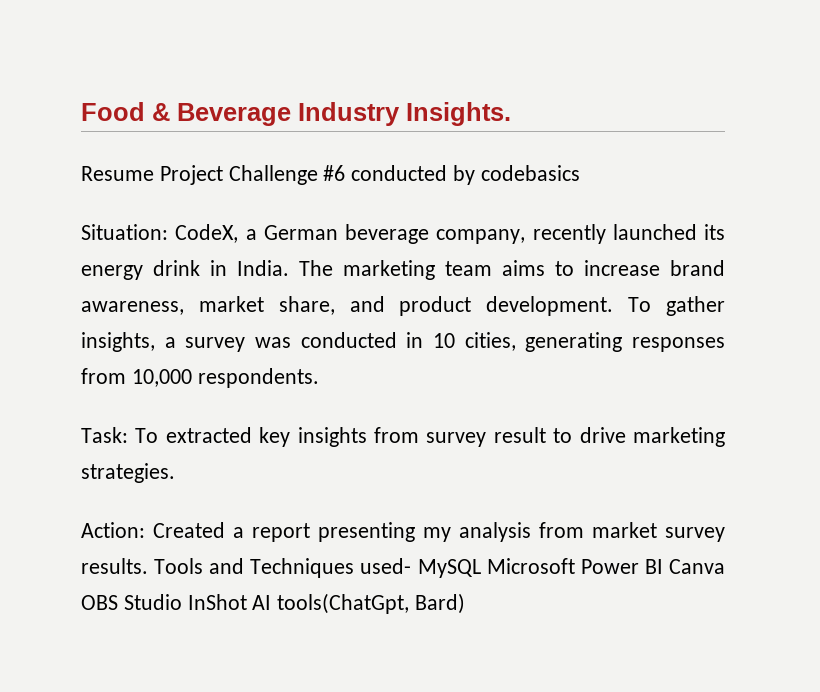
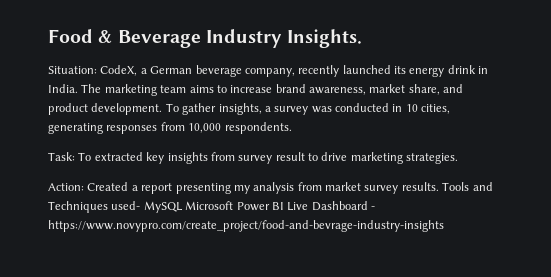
- Resume Project Challenge #6 conducted by codebasics
- Tools and Techniques used- MySQL Microsoft Power BI Canva OBS Studio InShot AI tools(ChatGpt, Bard)
+ Tools and Techniques used- MySQL Microsoft Power BI Live Dashboard - https://www.novypro.com/create_project/food-and-bevrage-industry-insights

